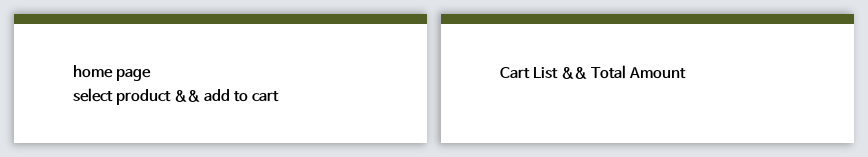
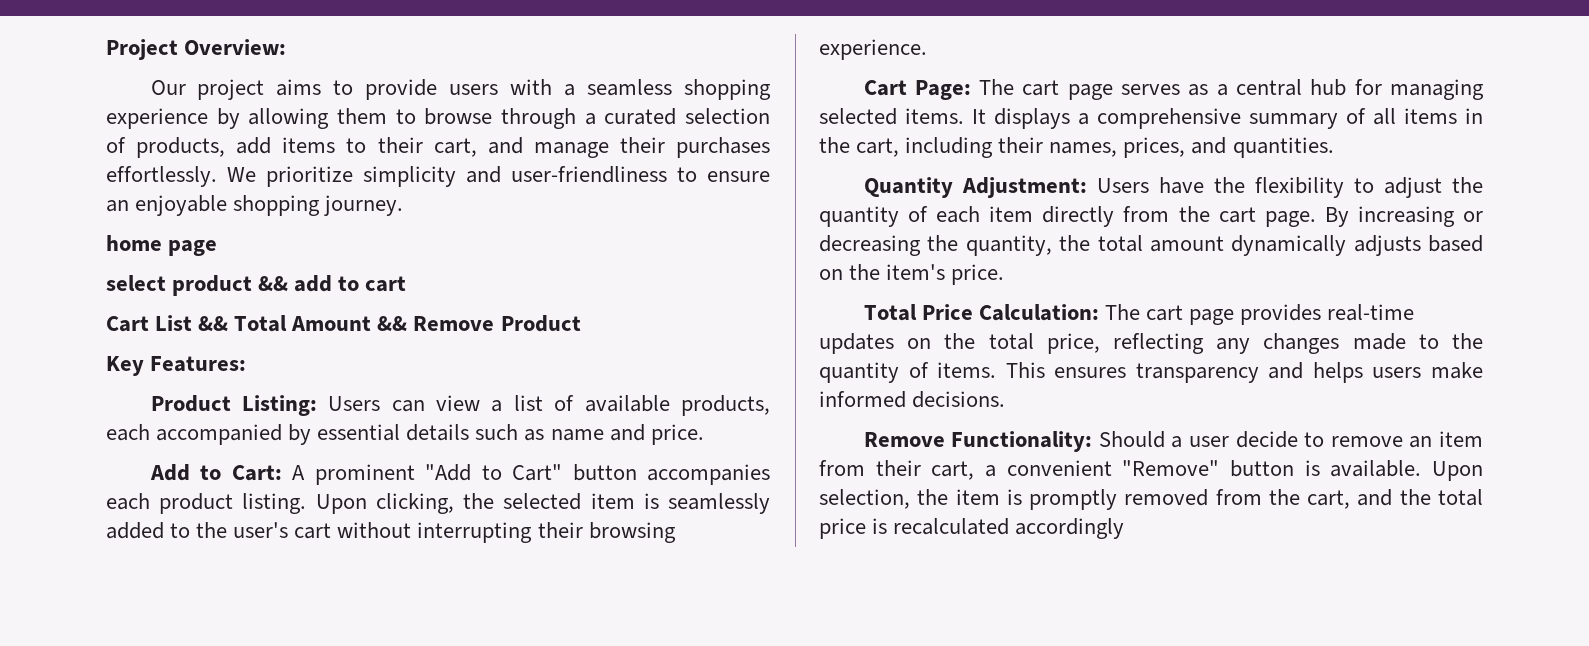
+ Project Overview:
+ Our project aims to provide users with a seamless shopping experience by allowing them to browse through a curated selection of products, add items to their cart, and manage their purchases effortlessly. We prioritize simplicity and user-friendliness to ensure an enjoyable shopping journey.
- Cart List && Total Amount
+ Cart List && Total Amount && Remove Product
+ Key Features:
+ Product Listing: Users can view a list of available products, each accompanied by essential details such as name and price.
+ Add to Cart: A prominent "Add to Cart" button accompanies each product listing. Upon clicking, the selected item is seamlessly added to the user's cart without interrupting their browsing experience.
+ Cart Page: The cart page serves as a central hub for managing selected items. It displays a comprehensive summary of all items in the cart, including their names, prices, and quantities.
+ Quantity Adjustment: Users have the flexibility to adjust the quantity of each item directly from the cart page. By increasing or decreasing the quantity, the total amount dynamically adjusts based on the item's price.
+ Total Price Calculation: The cart page provides real-time updates on the total price, reflecting any changes made to the quantity of items. This ensures transparency and helps users make informed decisions.
+ Remove Functionality: Should a user decide to remove an item from their cart, a convenient "Remove" button is available. Upon selection, the item is promptly removed from the cart, and the total price is recalculated accordingly

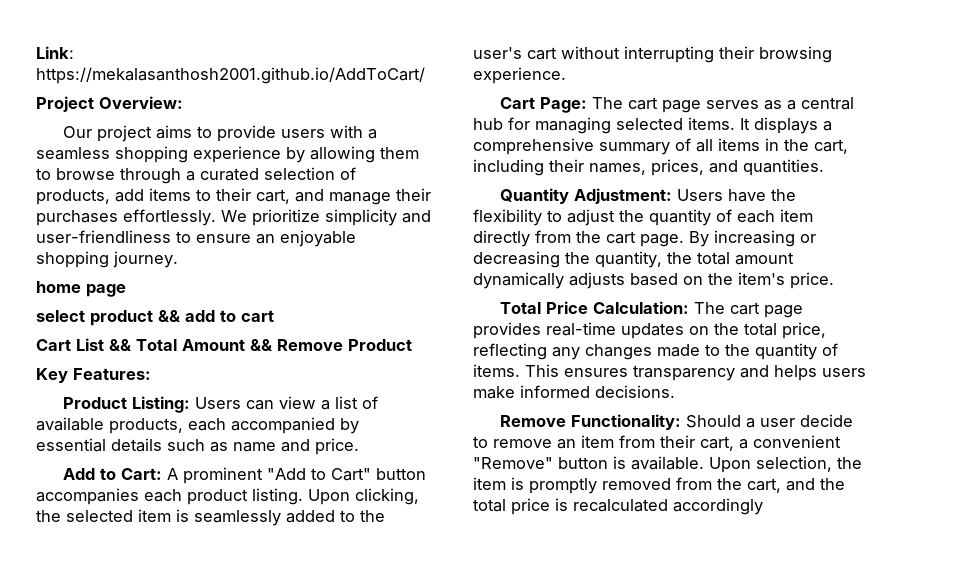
+ Link: https://mekalasanthosh2001.github.io/AddToCart/

